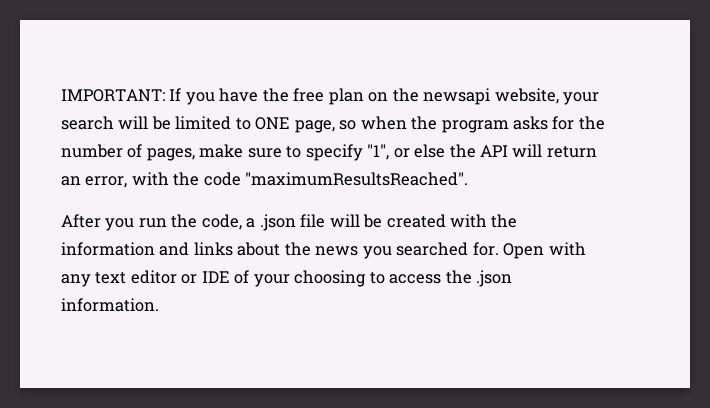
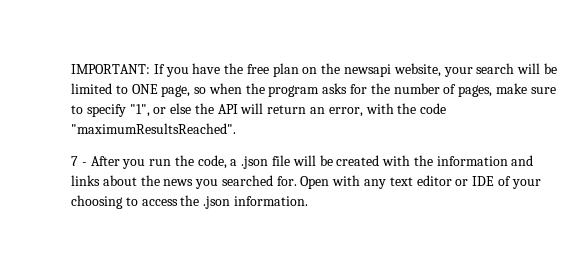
- After you run the code, a .json file will be created with the information and links about the news you searched for.
+ 7 - After you run the code, a .json file will be created with the information and links about the news you searched for.

